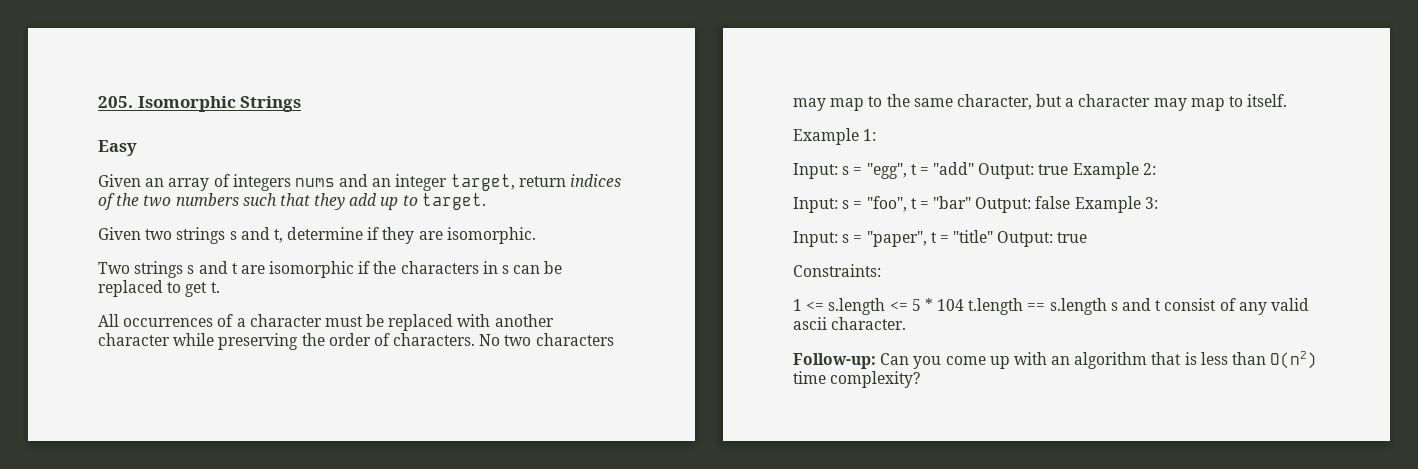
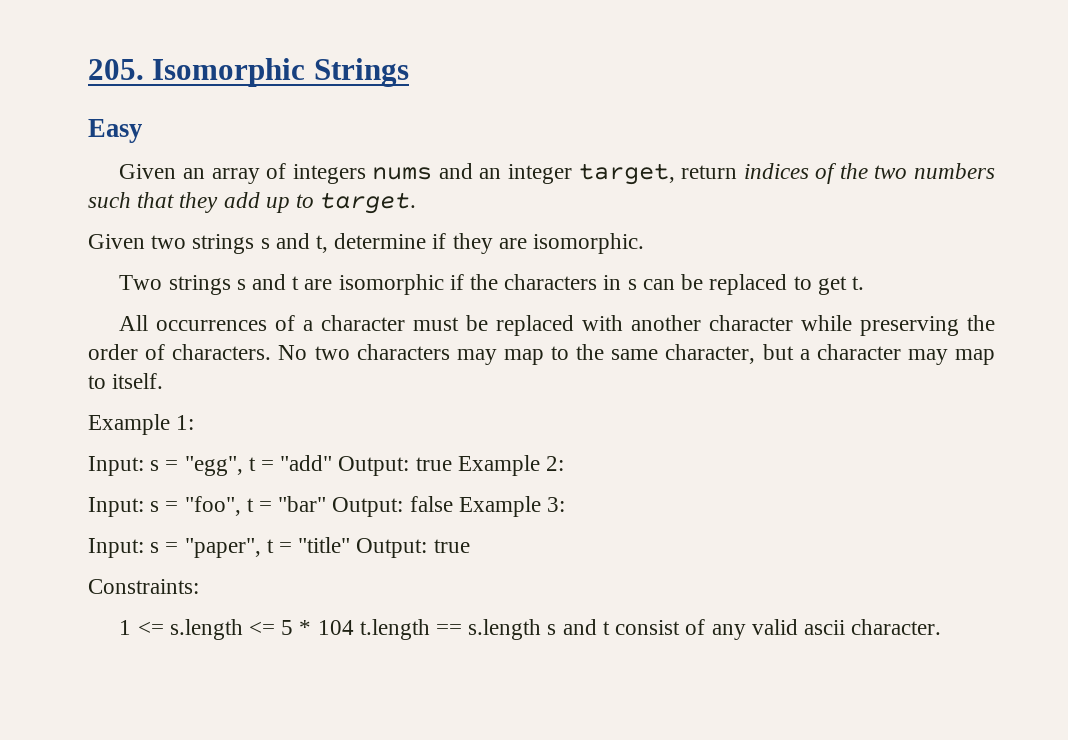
- Follow-up: Can you come up with an algorithm that is less than O(n2) time complexity?

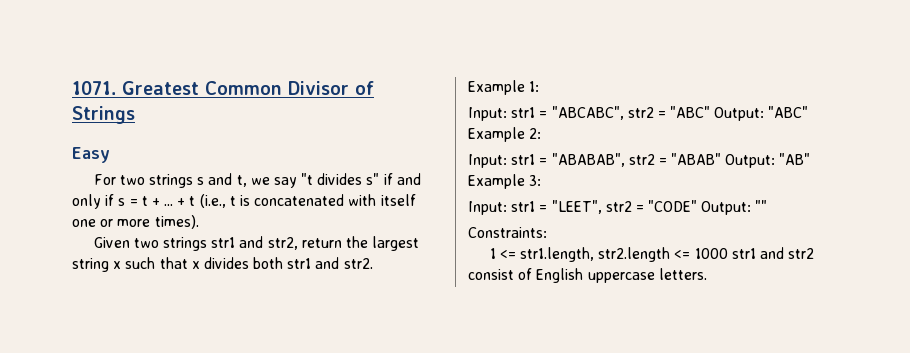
- 205. Isomorphic Strings
+ 1071. Greatest Common Divisor of Strings
  Easy
- Given an array of integers nums and an integer target, return indices of the two numbers such that they add up to target.
- Given two strings s and t, determine if they are isomorphic.
- Two strings s and t are isomorphic if the characters in s can be replaced to get t.
- All occurrences of a character must be replaced with another character while preserving the order of characters. No two characters may map to the same character, but a character may map to itself.
+ For two strings s and t, we say "t divides s" if and only if s = t + ... + t (i.e., t is concatenated with itself one or more times).
+ Given two strings str1 and str2, return the largest string x such that x divides both str1 and str2.
  Example 1:
- Input: s = "egg", t = "add" Output: true Example 2:
- Input: s = "foo", t = "bar" Output: false Example 3:
- Input: s = "paper", t = "title" Output: true
+ Input: str1 = "ABCABC", str2 = "ABC" Output: "ABC" Example 2:
+ Input: str1 = "ABABAB", str2 = "ABAB" Output: "AB" Example 3:
+ Input: str1 = "LEET", str2 = "CODE" Output: ""
  Constraints:
- 1 <= s.length <= 5 * 104 t.length == s.length s and t consist of any valid ascii character.
+ 1 <= str1.length, str2.length <= 1000 str1 and str2 consist of English uppercase letters.

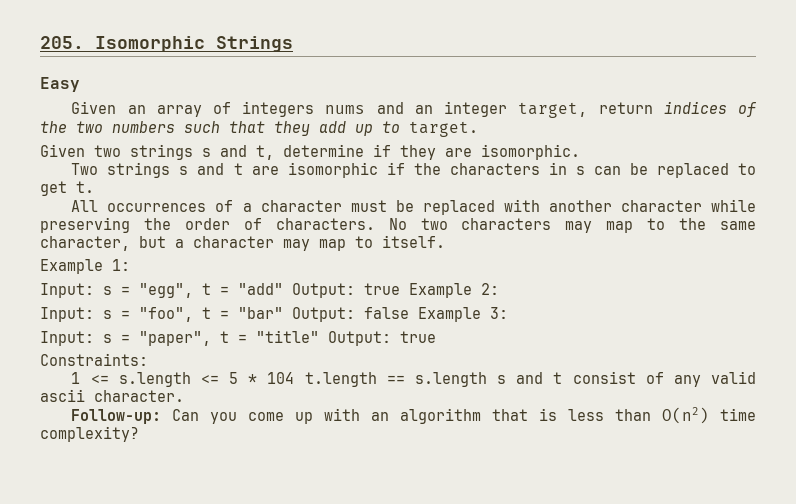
- 1071. Greatest Common Divisor of Strings
+ 205. Isomorphic Strings
  Easy
- For two strings s and t, we say "t divides s" if and only if s = t + ... + t (i.e., t is concatenated with itself one or more times).
- Given two strings str1 and str2, return the largest string x such that x divides both str1 and str2.
+ Given an array of integers nums and an integer target, return indices of the two numbers such that they add up to target.
+ Given two strings s and t, determine if they are isomorphic.
+ Two strings s and t are isomorphic if the characters in s can be replaced to get t.
+ All occurrences of a character must be replaced with another character while preserving the order of characters. No two characters may map to the same character, but a character may map to itself.
  Example 1:
- Input: str1 = "ABCABC", str2 = "ABC" Output: "ABC" Example 2:
- Input: str1 = "ABABAB", str2 = "ABAB" Output: "AB" Example 3:
- Input: str1 = "LEET", str2 = "CODE" Output: ""
+ Input: s = "egg", t = "add" Output: true Example 2:
+ Input: s = "foo", t = "bar" Output: false Example 3:
+ Input: s = "paper", t = "title" Output: true
  Constraints:
- 1 <= str1.length, str2.length <= 1000 str1 and str2 consist of English uppercase letters.
+ 1 <= s.length <= 5 * 104 t.length == s.length s and t consist of any valid ascii character.
+ Follow-up: Can you come up with an algorithm that is less than O(n2) time complexity?

